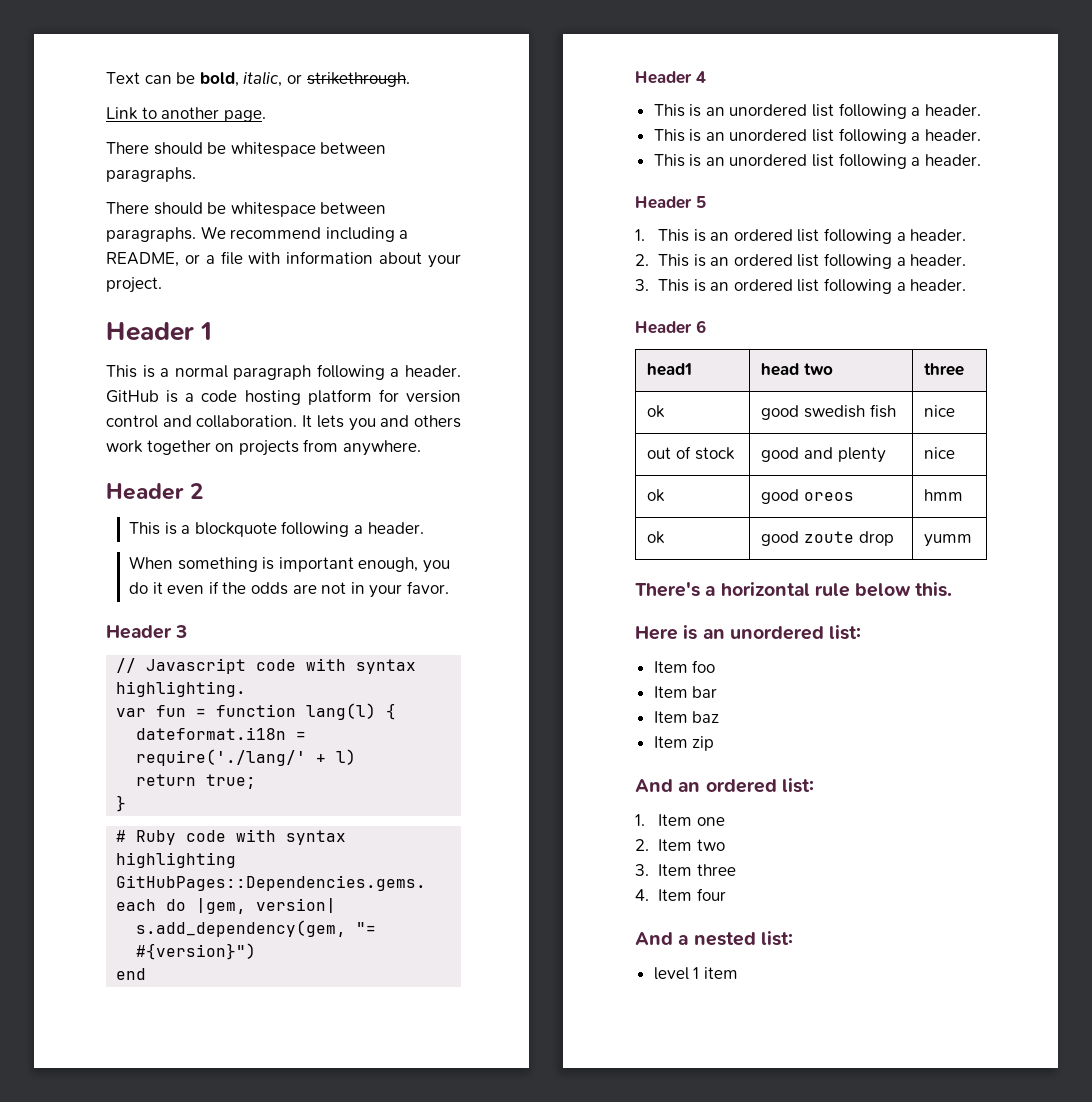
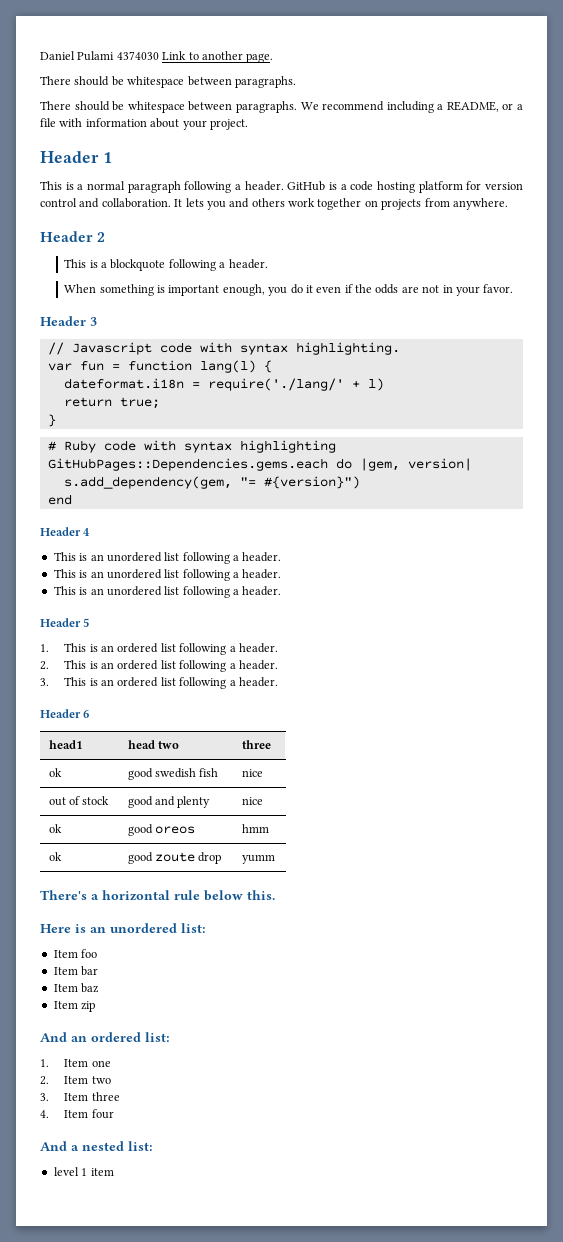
- Text can be bold, italic, or strikethrough.
- Link to another page.
+ Daniel Pulami 4374030 Link to another page.

